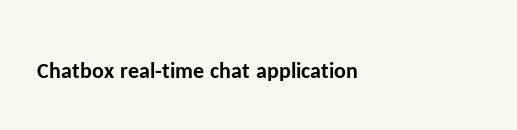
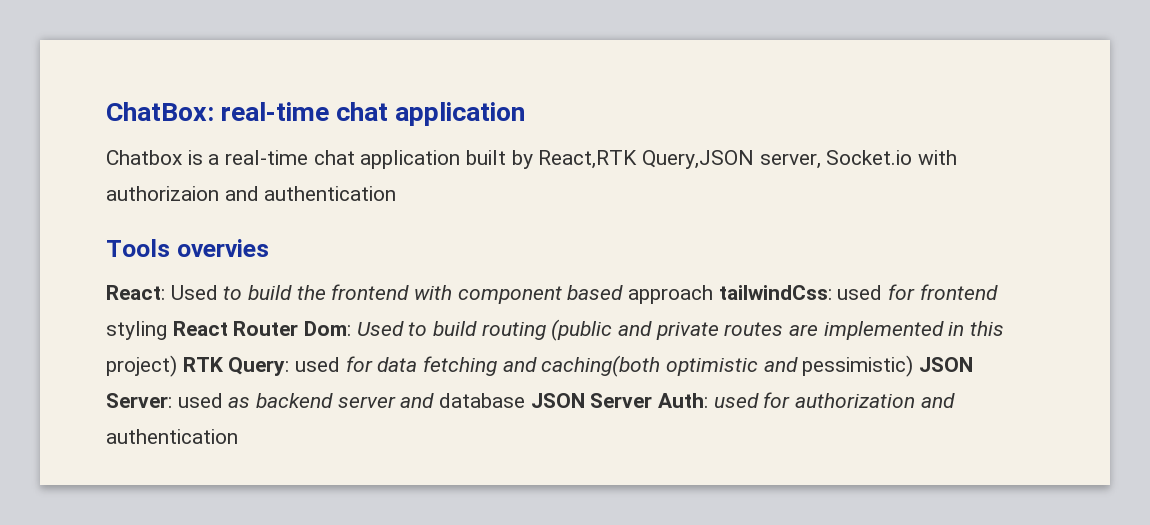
- Chatbox real-time chat application
+ ChatBox: real-time chat application
+ Chatbox is a real-time chat application built by React,RTK Query,JSON server, Socket.io with authorizaion and authentication
+ Tools overvies
+ React: Used to build the frontend with component based approach tailwindCss: used for frontend styling React Router Dom: Used to build routing (public and private routes are implemented in this project) RTK Query: used for data fetching and caching(both optimistic and pessimistic) JSON Server: used as backend server and database JSON Server Auth: used for authorization and authentication

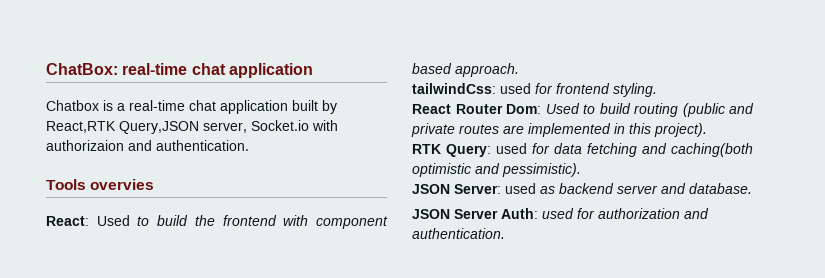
- Chatbox is a real-time chat application built by React,RTK Query,JSON server, Socket.io with authorizaion and authentication
+ Chatbox is a real-time chat application built by React,RTK Query,JSON server, Socket.io with authorizaion and authentication.
- React: Used to build the frontend with component based approach tailwindCss: used for frontend styling React Router Dom: Used to build routing (public and private routes are implemented in this project) RTK Query: used for data fetching and caching(both optimistic and pessimistic) JSON Server: used as backend server and database JSON Server Auth: used for authorization and authentication
+ React: Used to build the frontend with component based approach.
+ tailwindCss: used for frontend styling.
+ React Router Dom: Used to build routing (public and private routes are implemented in this project).
+ RTK Query: used for data fetching and caching(both optimistic and pessimistic).
+ JSON Server: used as backend server and database.
+ JSON Server Auth: used for authorization and authentication.

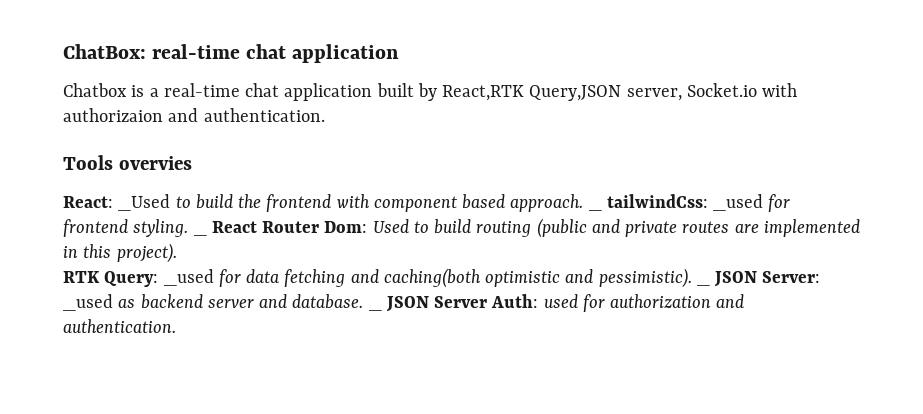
- React: Used to build the frontend with component based approach.
- tailwindCss: used for frontend styling.
- React Router Dom: Used to build routing (public and private routes are implemented in this project).
+ React: _Used to build the frontend with component based approach. _ tailwindCss: _used for frontend styling. _ React Router Dom: Used to build routing (public and private routes are implemented in this project).
- RTK Query: used for data fetching and caching(both optimistic and pessimistic).
- JSON Server: used as backend server and database.
- JSON Server Auth: used for authorization and authentication.
+ RTK Query: _used for data fetching and caching(both optimistic and pessimistic). _ JSON Server: _used as backend server and database. _ JSON Server Auth: used for authorization and authentication.

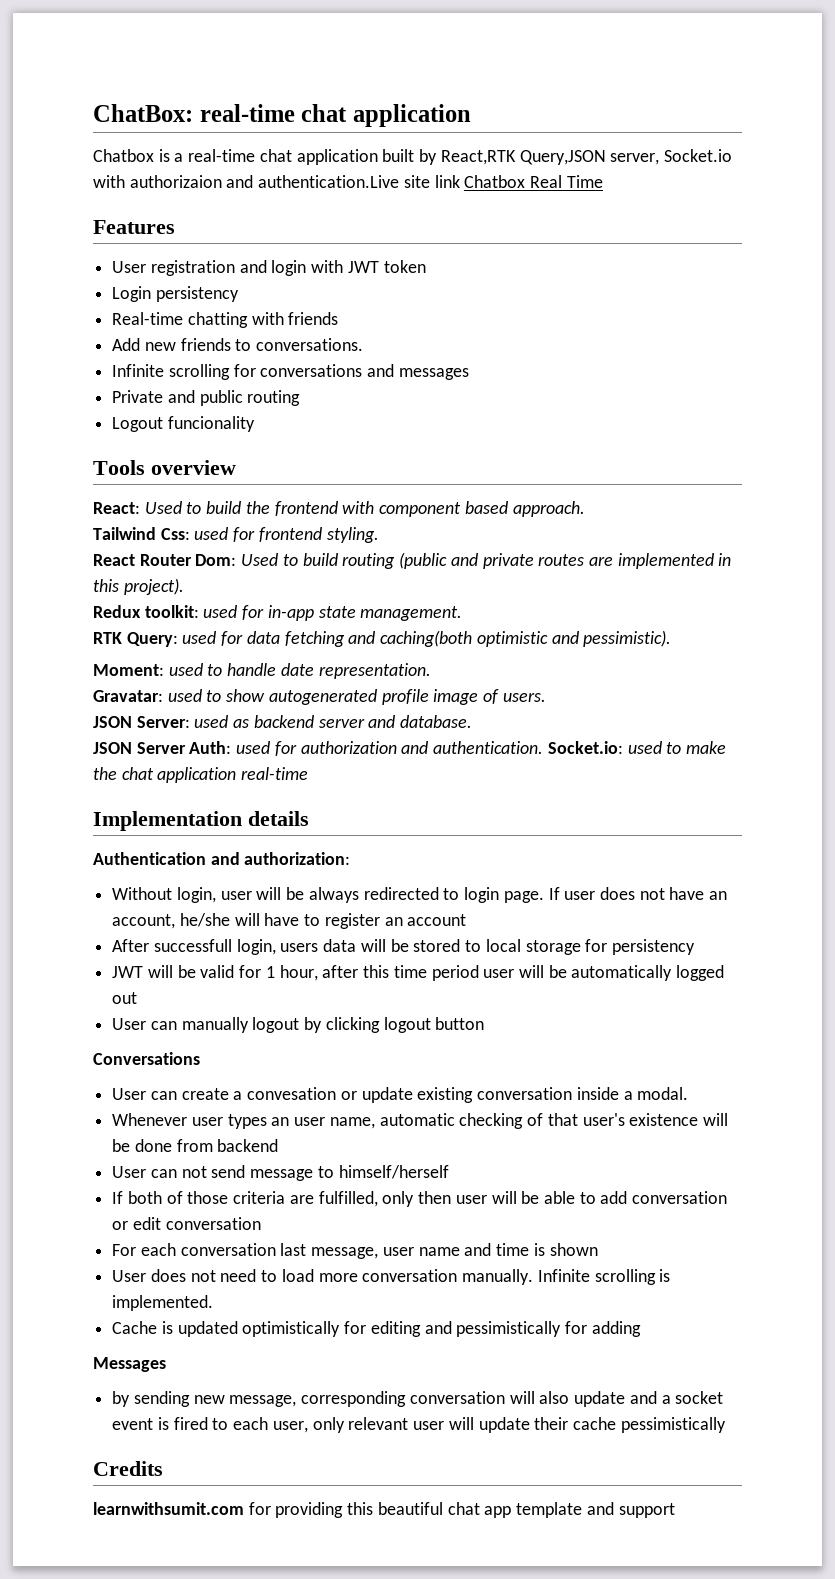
- Chatbox is a real-time chat application built by React,RTK Query,JSON server, Socket.io with authorizaion and authentication.
+ Chatbox is a real-time chat application built by React,RTK Query,JSON server, Socket.io with authorizaion and authentication.Live site link Chatbox Real Time
+ Features
+ User registration and login with JWT token
+ Login persistency
+ Real-time chatting with friends
+ Add new friends to conversations.
+ Infinite scrolling for conversations and messages
+ Private and public routing
+ Logout funcionality
- Tools overvies
+ Tools overview
- React: _Used to build the frontend with component based approach. _ tailwindCss: _used for frontend styling. _ React Router Dom: Used to build routing (public and private routes are implemented in this project).
+ React: Used to build the frontend with component based approach.
+ Tailwind Css: used for frontend styling.
+ React Router Dom: Used to build routing (public and private routes are implemented in this project).
+ Redux toolkit: used for in-app state management.
- RTK Query: _used for data fetching and caching(both optimistic and pessimistic). _ JSON Server: _used as backend server and database. _ JSON Server Auth: used for authorization and authentication.
+ RTK Query: used for data fetching and caching(both optimistic and pessimistic).
+ Moment: used to handle date representation.
+ Gravatar: used to show autogenerated profile image of users.
+ JSON Server: used as backend server and database.
+ JSON Server Auth: used for authorization and authentication.
+ Socket.io: used to make the chat application real-time
+ Implementation details
+ Authentication and authorization:
+ Without login, user will be always redirected to login page. If user does not have an account, he/she will have to register an account
+ After successfull login, users data will be stored to local storage for persistency
+ JWT will be valid for 1 hour, after this time period user will be automatically logged out
+ User can manually logout by clicking logout button
+ Conversations
+ User can create a convesation or update existing conversation inside a modal.
+ Whenever user types an user name, automatic checking of that user's existence will be done from backend
+ User can not send message to himself/herself
+ If both of those criteria are fulfilled, only then user will be able to add conversation or edit conversation
+ For each conversation last message, user name and time is shown
+ User does not need to load more conversation manually. Infinite scrolling is implemented.
+ Cache is updated optimistically for editing and pessimistically for adding
+ Messages
+ by sending new message, corresponding conversation will also update and a socket event is fired to each user, only relevant user will update their cache pessimistically
+ Credits
+ learnwithsumit.com for providing this beautiful chat app template and support

